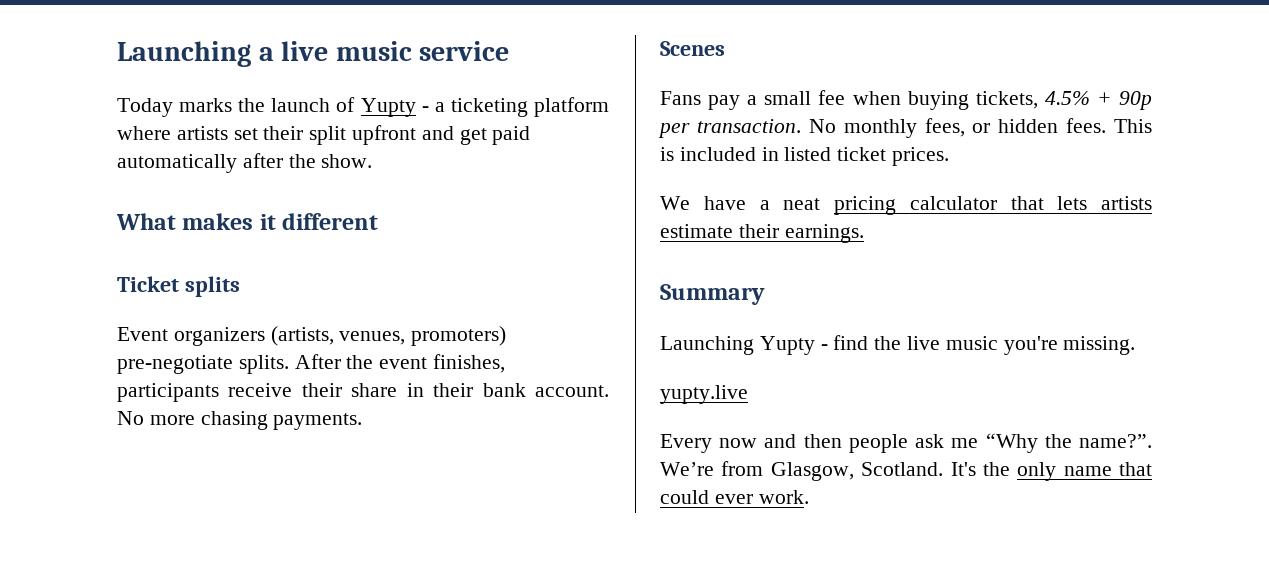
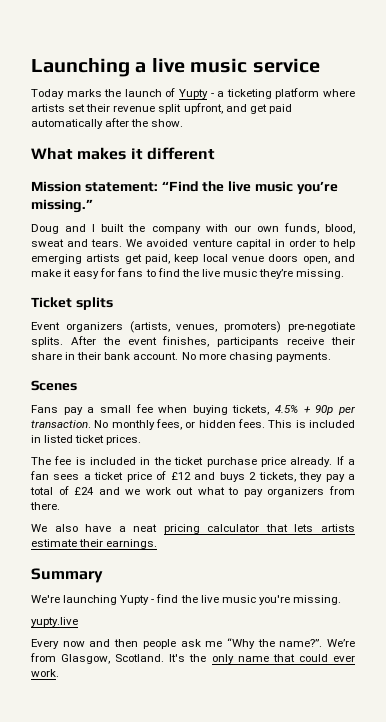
- Today marks the launch of Yupty - a ticketing platform where artists set their split upfront and get paid automatically after the show.
+ Today marks the launch of Yupty - a ticketing platform where artists set their revenue split upfront, and get paid automatically after the show.
+ Mission statement: “Find the live music you’re missing.”
+ Doug and I built the company with our own funds, blood, sweat and tears. We avoided venture capital in order to help emerging artists get paid, keep local venue doors open, and make it easy for fans to find the live music they’re missing.
- We have a neat pricing calculator that lets artists estimate their earnings.
+ The fee is included in the ticket purchase price already. If a fan sees a ticket price of £12 and buys 2 tickets, they pay a total of £24 and we work out what to pay organizers from there.
+ We also have a neat pricing calculator that lets artists estimate their earnings.
- Launching Yupty - find the live music you're missing.
+ We're launching Yupty - find the live music you're missing.

